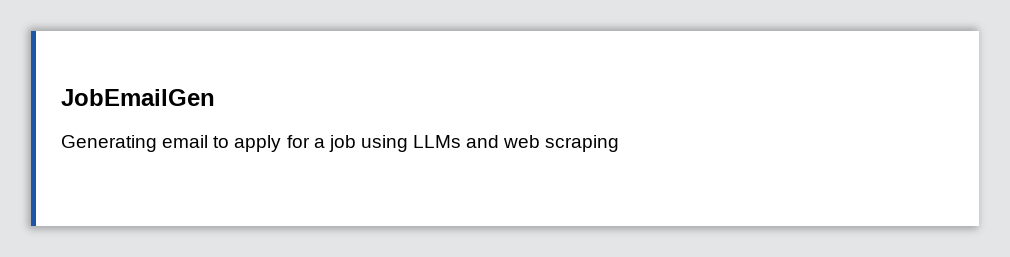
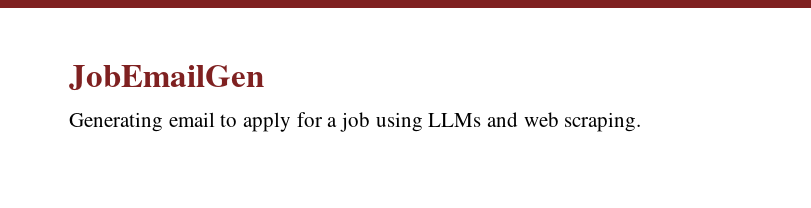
- Generating email to apply for a job using LLMs and web scraping
+ Generating email to apply for a job using LLMs and web scraping.

